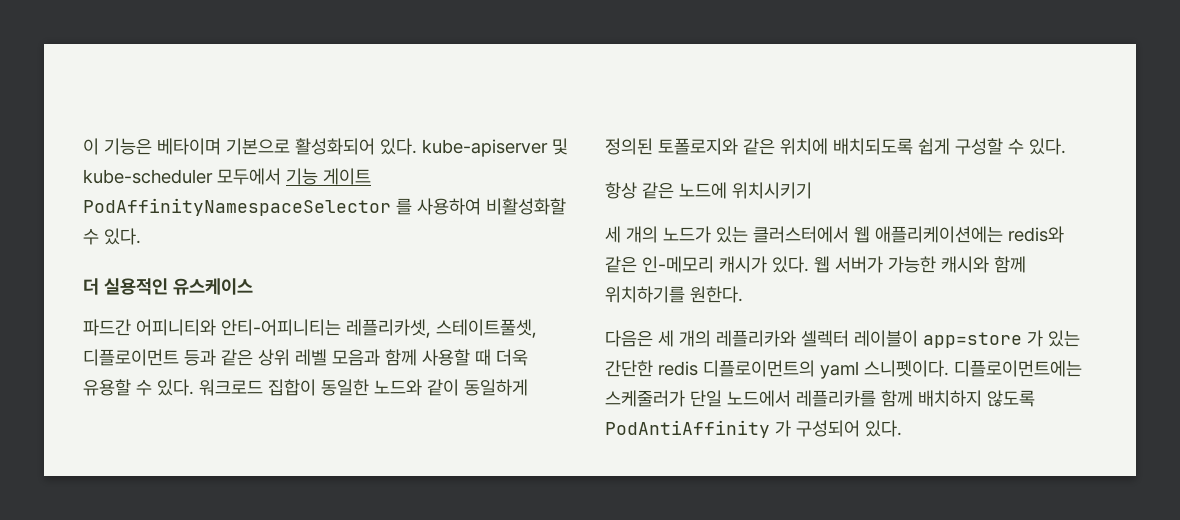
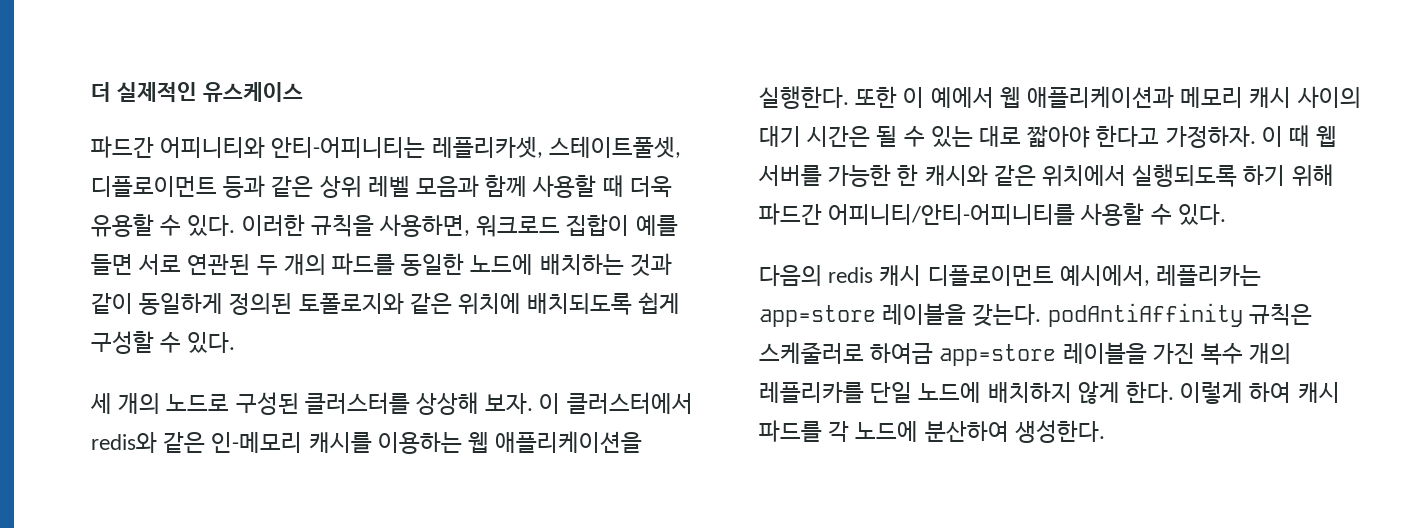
- 이 기능은 베타이며 기본으로 활성화되어 있다. kube-apiserver 및 kube-scheduler 모두에서 기능 게이트 PodAffinityNamespaceSelector 를 사용하여 비활성화할 수 있다.
- 더 실용적인 유스케이스
+ 더 실제적인 유스케이스
- 워크로드 집합이 동일한 노드와 같이 동일하게 정의된 토폴로지와 같은 위치에 배치되도록 쉽게 구성할 수 있다.
+ 이러한 규칙을 사용하면, 워크로드 집합이 예를 들면 서로 연관된 두 개의 파드를 동일한 노드에 배치하는 것과 같이 동일하게 정의된 토폴로지와 같은 위치에 배치되도록 쉽게 구성할 수 있다.
- 항상 같은 노드에 위치시키기
- 세 개의 노드가 있는 클러스터에서 웹 애플리케이션에는 redis와 같은 인-메모리 캐시가 있다. 웹 서버가 가능한 캐시와 함께 위치하기를 원한다.
- 다음은 세 개의 레플리카와 셀렉터 레이블이 app=store 가 있는 간단한 redis 디플로이먼트의 yaml 스니펫이다. 디플로이먼트에는 스케줄러가 단일 노드에서 레플리카를 함께 배치하지 않도록 PodAntiAffinity 가 구성되어 있다.
+ 세 개의 노드로 구성된 클러스터를 상상해 보자. 이 클러스터에서 redis와 같은 인-메모리 캐시를 이용하는 웹 애플리케이션을 실행한다. 또한 이 예에서 웹 애플리케이션과 메모리 캐시 사이의 대기 시간은 될 수 있는 대로 짧아야 한다고 가정하자. 이 때 웹 서버를 가능한 한 캐시와 같은 위치에서 실행되도록 하기 위해 파드간 어피니티/안티-어피니티를 사용할 수 있다.
+ 다음의 redis 캐시 디플로이먼트 예시에서, 레플리카는 app=store 레이블을 갖는다. podAntiAffinity 규칙은 스케줄러로 하여금 app=store 레이블을 가진 복수 개의 레플리카를 단일 노드에 배치하지 않게 한다. 이렇게 하여 캐시 파드를 각 노드에 분산하여 생성한다.

